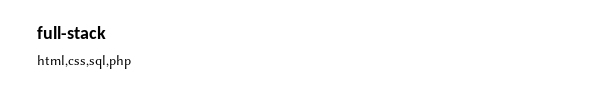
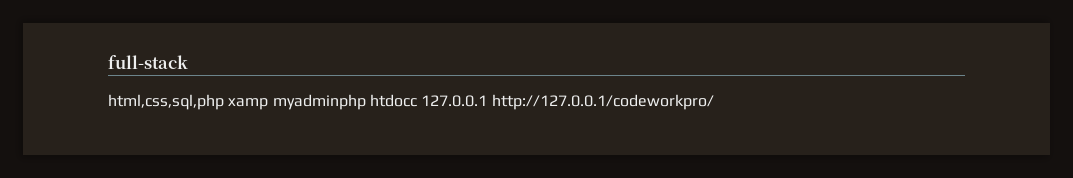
- html,css,sql,php
+ html,css,sql,php xamp myadminphp htdocc 127.0.0.1 http://127.0.0.1/codeworkpro/

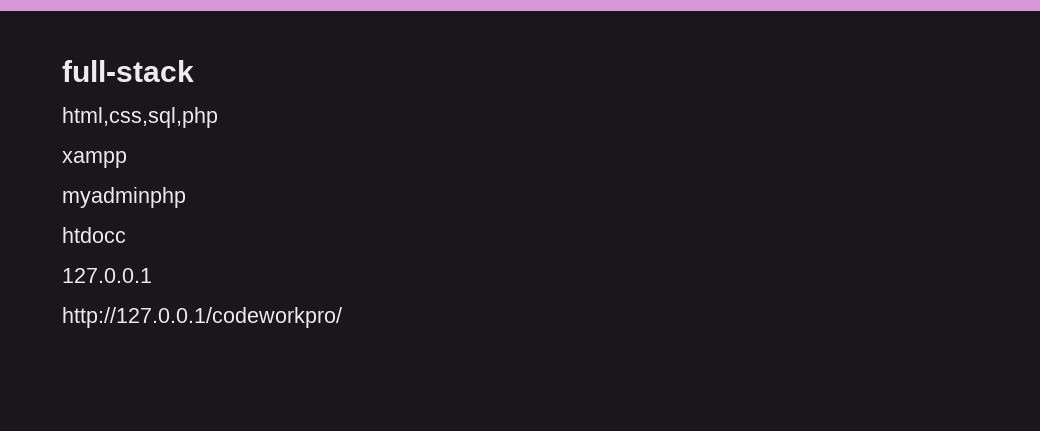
- html,css,sql,php xamp myadminphp htdocc 127.0.0.1 http://127.0.0.1/codeworkpro/
+ html,css,sql,php
+ xampp
+ myadminphp
+ htdocc
+ 127.0.0.1
+ http://127.0.0.1/codeworkpro/

